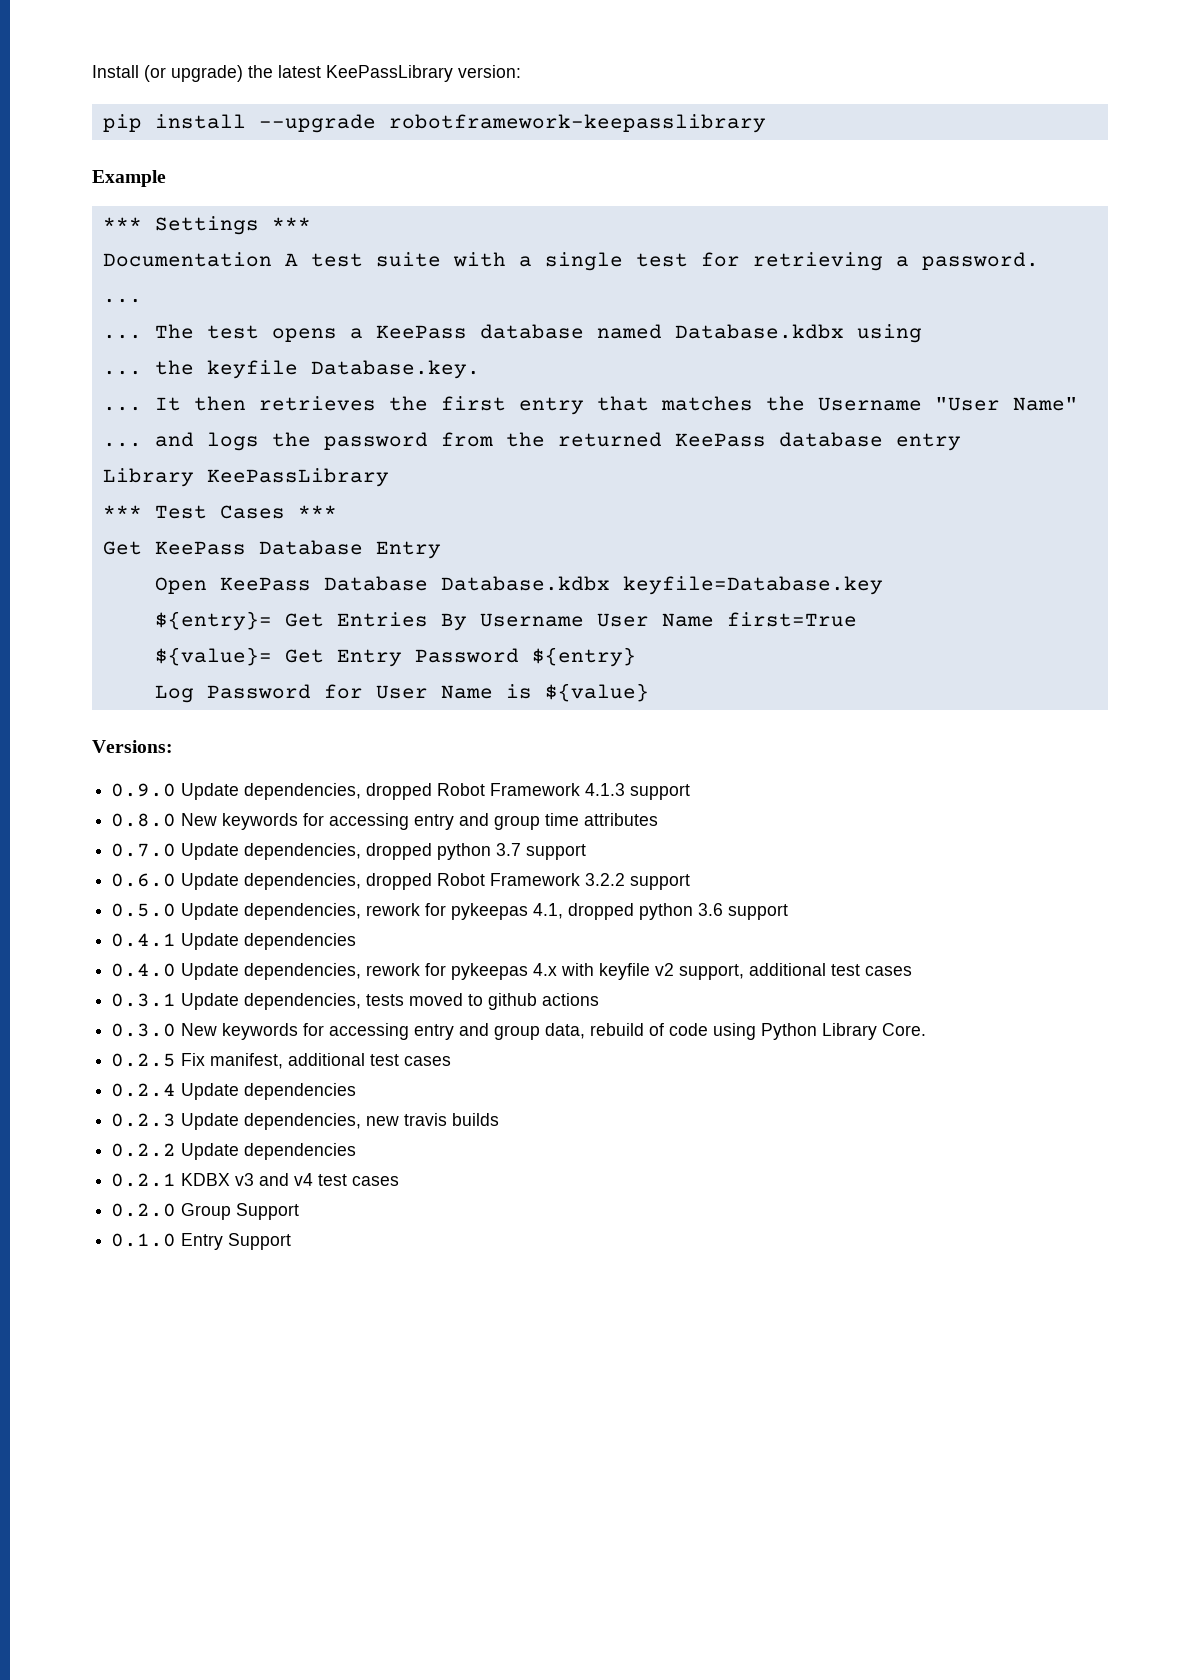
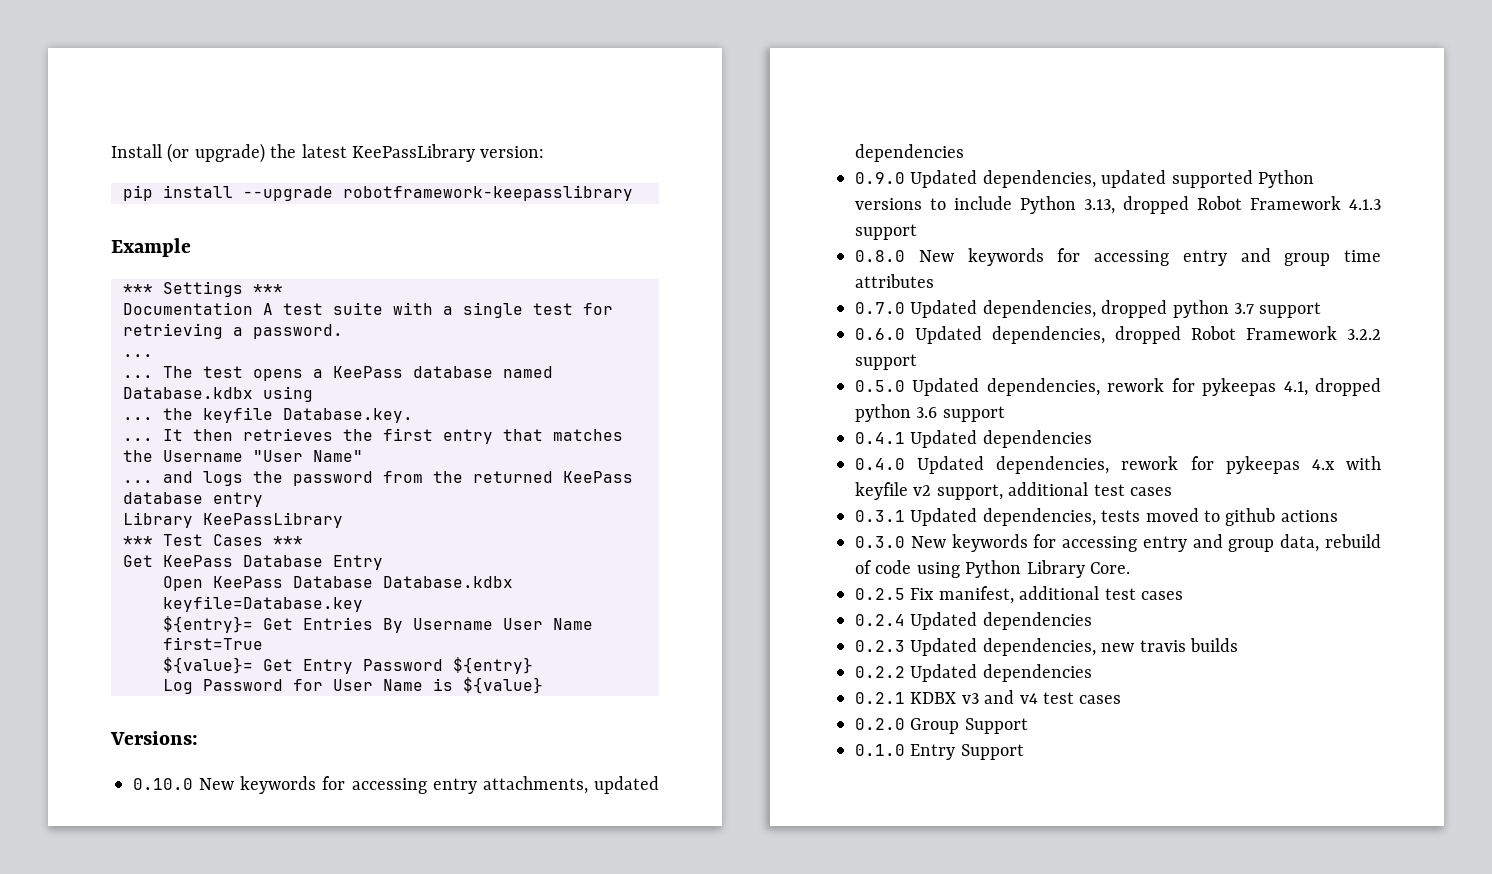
- 0.9.0 Update dependencies, dropped Robot Framework 4.1.3 support
+ 0.10.0 New keywords for accessing entry attachments, updated dependencies
+ 0.9.0 Updated dependencies, updated supported Python versions to include Python 3.13, dropped Robot Framework 4.1.3 support
- 0.7.0 Update dependencies, dropped python 3.7 support
+ 0.7.0 Updated dependencies, dropped python 3.7 support
- 0.6.0 Update dependencies, dropped Robot Framework 3.2.2 support
+ 0.6.0 Updated dependencies, dropped Robot Framework 3.2.2 support
- 0.5.0 Update dependencies, rework for pykeepas 4.1, dropped python 3.6 support
+ 0.5.0 Updated dependencies, rework for pykeepas 4.1, dropped python 3.6 support
- 0.4.1 Update dependencies
+ 0.4.1 Updated dependencies
- 0.4.0 Update dependencies, rework for pykeepas 4.x with keyfile v2 support, additional test cases
+ 0.4.0 Updated dependencies, rework for pykeepas 4.x with keyfile v2 support, additional test cases
- 0.3.1 Update dependencies, tests moved to github actions
+ 0.3.1 Updated dependencies, tests moved to github actions
- 0.2.4 Update dependencies
+ 0.2.4 Updated dependencies
- 0.2.3 Update dependencies, new travis builds
+ 0.2.3 Updated dependencies, new travis builds
- 0.2.2 Update dependencies
+ 0.2.2 Updated dependencies

